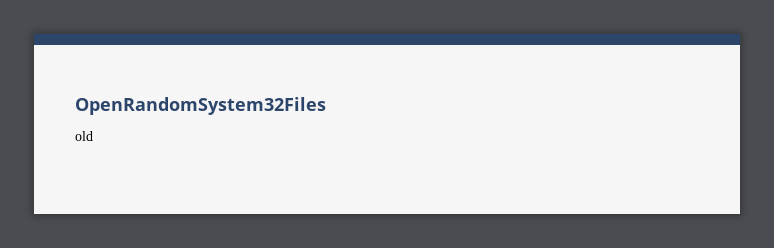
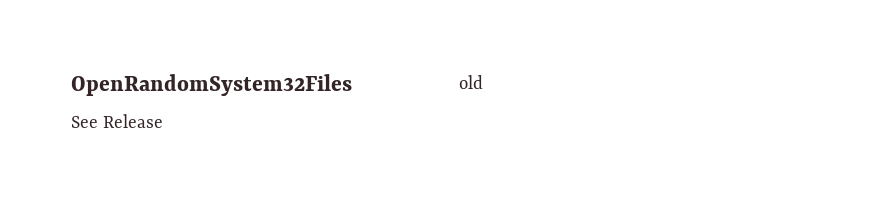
+ See Release

